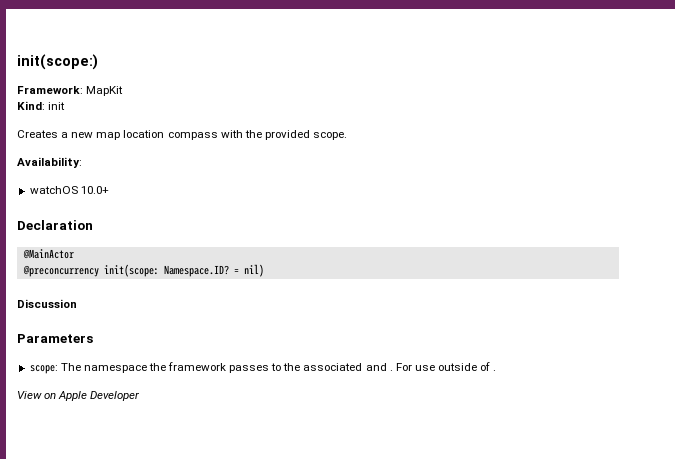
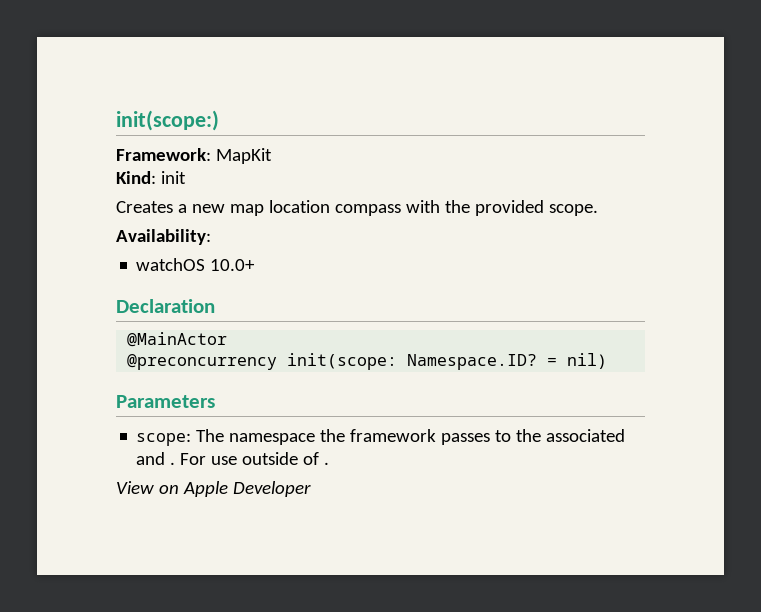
- Discussion

